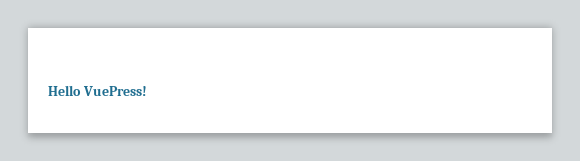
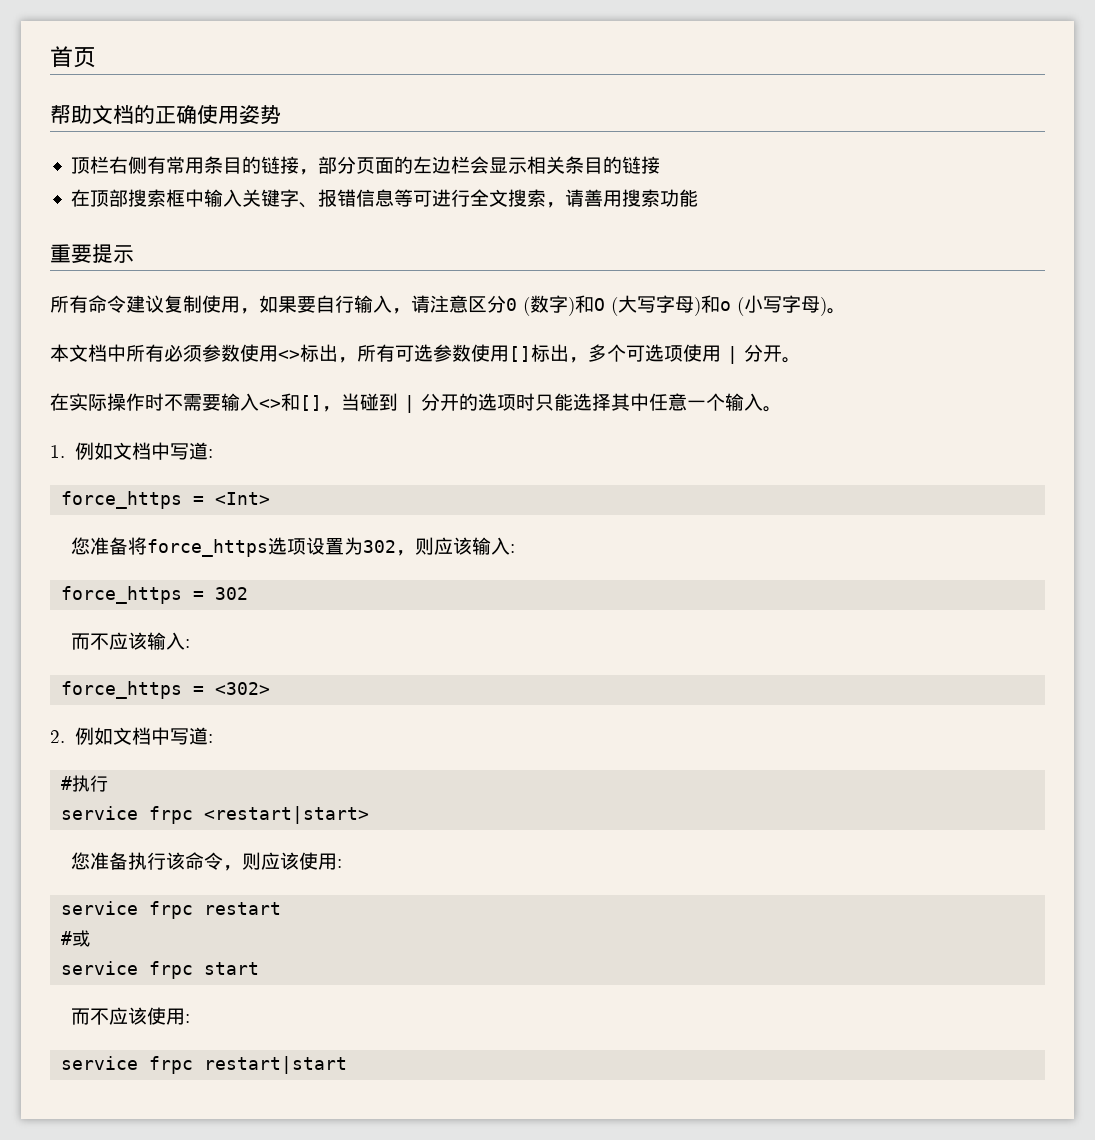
- Hello VuePress!
+ 首页
+ 帮助文档的正确使用姿势
+ 顶栏右侧有常用条目的链接，部分页面的左边栏会显示相关条目的链接
+ 在顶部搜索框中输入关键字、报错信息等可进行全文搜索，请善用搜索功能
+ 重要提示
+ 所有命令建议复制使用，如果要自行输入，请注意区分0 (数字)和O (大写字母)和o (小写字母)。
+ 本文档中所有必须参数使用<>标出，所有可选参数使用[]标出，多个可选项使用 | 分开。
+ 在实际操作时不需要输入<>和[]，当碰到 | 分开的选项时只能选择其中任意一个输入。
+ 1.例如文档中写道:
+ force_https = <Int>
+ 您准备将force_https选项设置为302，则应该输入:
+ force_https = 302
+ 而不应该输入:
+ force_https = <302>
+ 2.例如文档中写道:
+ #执行
+ service frpc <restart|start>
+ 您准备执行该命令，则应该使用:
+ service frpc restart
+ #或
+ service frpc start
+ 而不应该使用:
+ service frpc restart|start

